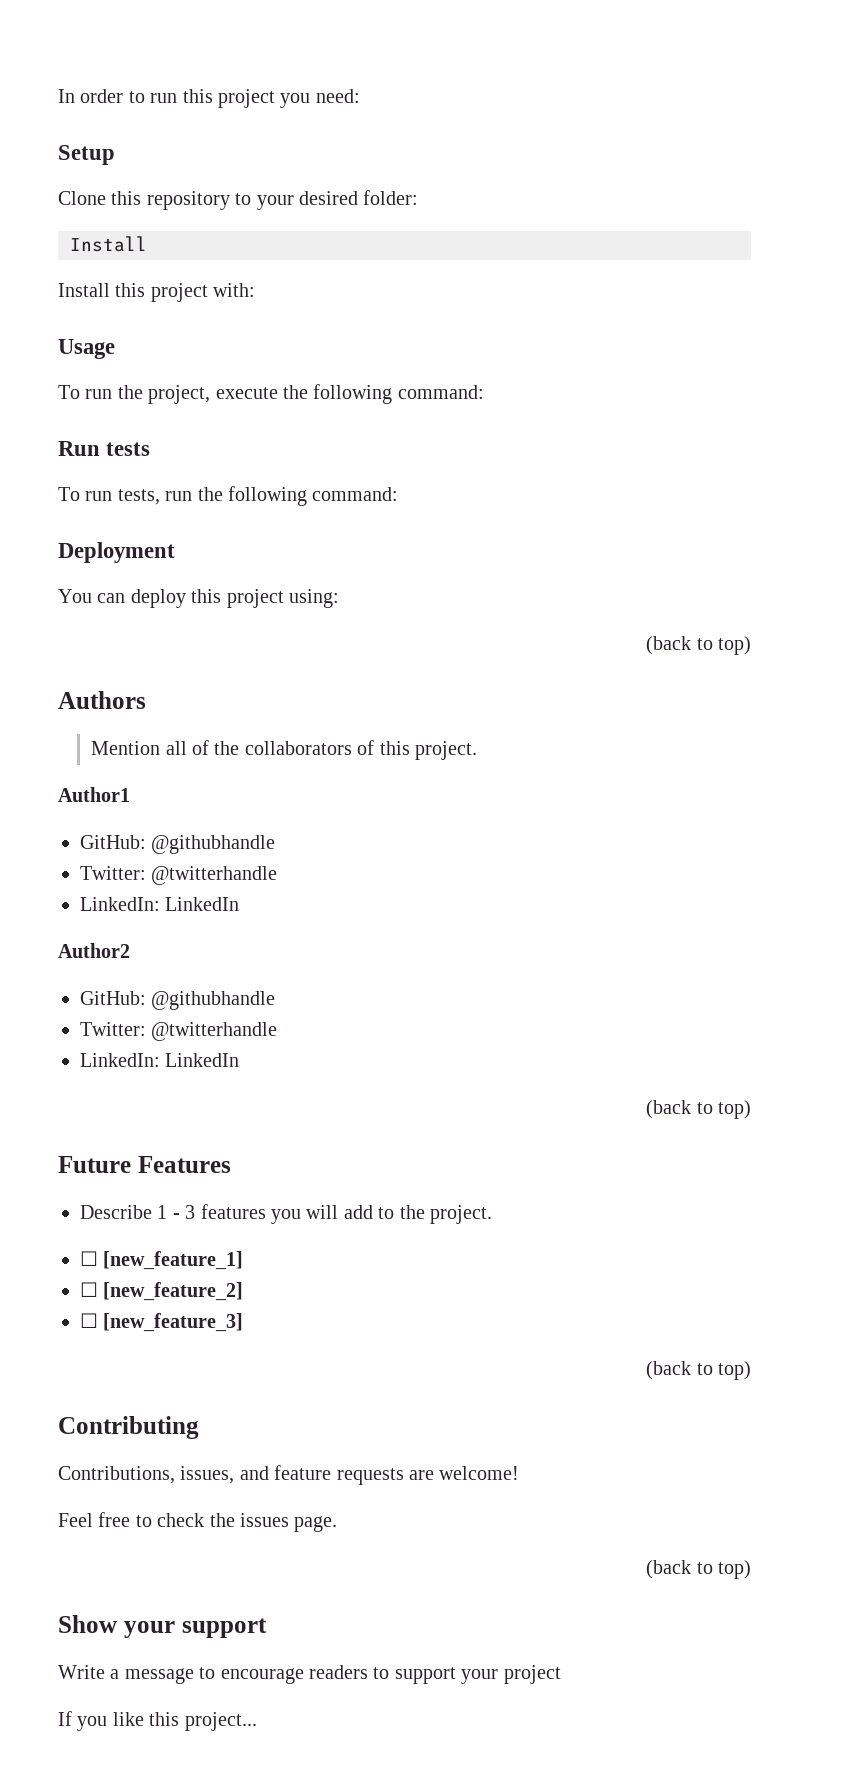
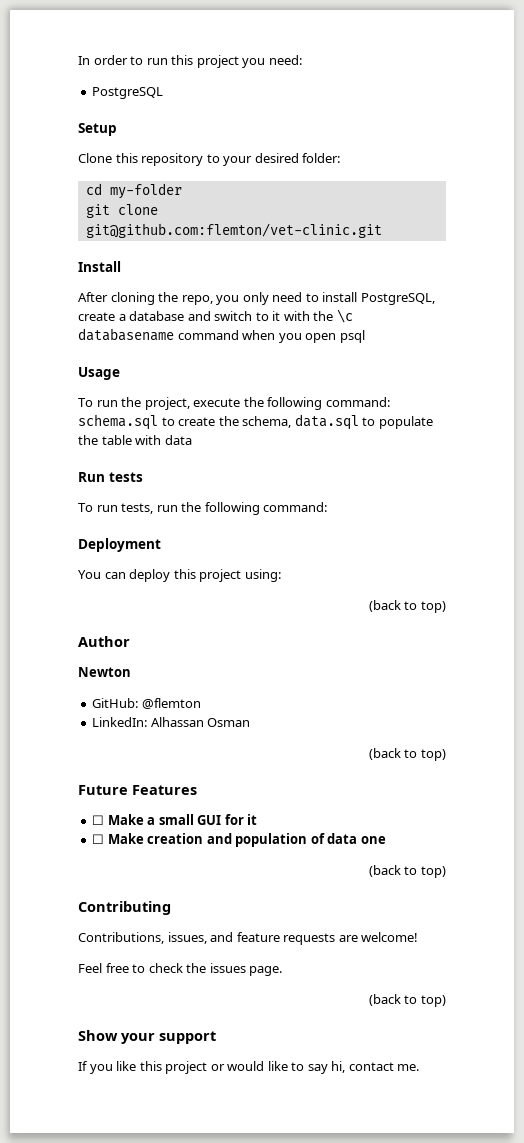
+ PostgreSQL
  Clone this repository to your desired folder:
+ cd my-folder
+ git clone git@github.com:flemton/vet-clinic.git
  Install
- Install this project with:
+ After cloning the repo, you only need to install PostgreSQL, create a database and switch to it with the \c databasename command when you open psql
- To run the project, execute the following command:
+ To run the project, execute the following command: schema.sql to create the schema, data.sql to populate the table with data
- Authors
- Mention all of the collaborators of this project.
- Author1
- GitHub: @githubhandle
- Twitter: @twitterhandle
- LinkedIn: LinkedIn
- Author2
- GitHub: @githubhandle
- Twitter: @twitterhandle
- LinkedIn: LinkedIn
+ Author
+ Newton
+ GitHub: @flemton
+ LinkedIn: Alhassan Osman
- Describe 1 - 3 features you will add to the project.
- ☐ [new_feature_1]
- ☐ [new_feature_2]
- ☐ [new_feature_3]
+ ☐ Make a small GUI for it
+ ☐ Make creation and population of data one
- Write a message to encourage readers to support your project
- If you like this project...
+ If you like this project or would like to say hi, contact me.

